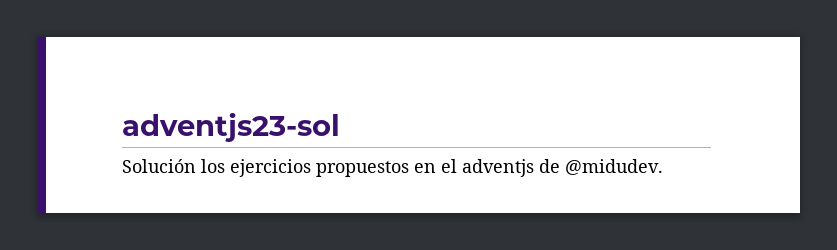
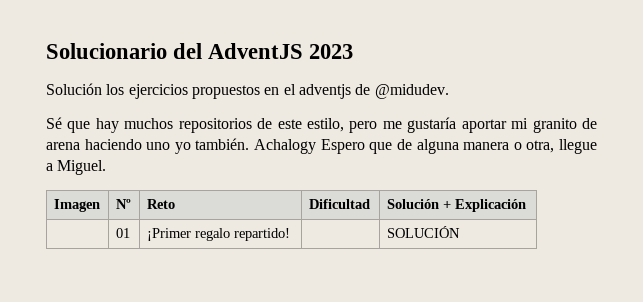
- adventjs23-sol
+ Solucionario del AdventJS 2023
+ Sé que hay muchos repositorios de este estilo, pero me gustaría aportar mi granito de arena haciendo uno yo también. Achalogy Espero que de alguna manera o otra, llegue a Miguel.
+ Imagen | Nº | Reto | Dificultad | Solución + Explicación
+ | 01 | ¡Primer regalo repartido! | | SOLUCIÓN

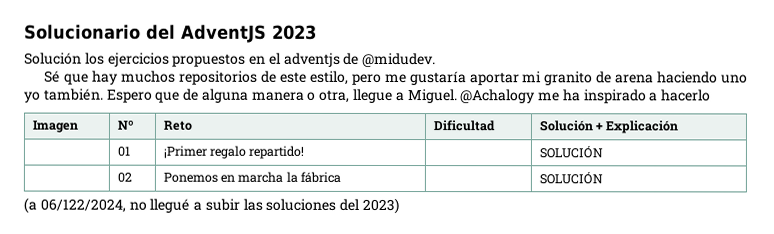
- Achalogy Espero que de alguna manera o otra, llegue a Miguel.
+ Espero que de alguna manera o otra, llegue a Miguel. @Achalogy me ha inspirado a hacerlo
+ | 02 | Ponemos en marcha la fábrica | | SOLUCIÓN
+ (a 06/122/2024, no llegué a subir las soluciones del 2023)

